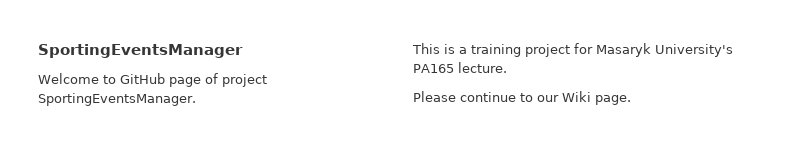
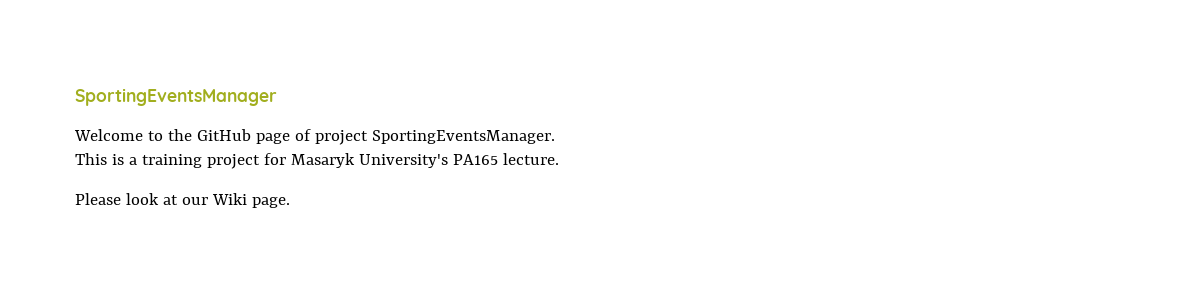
- Welcome to GitHub page of project SportingEventsManager.
+ Welcome to the GitHub page of project SportingEventsManager.
- Please continue to our Wiki page.
+ Please look at our Wiki page.

